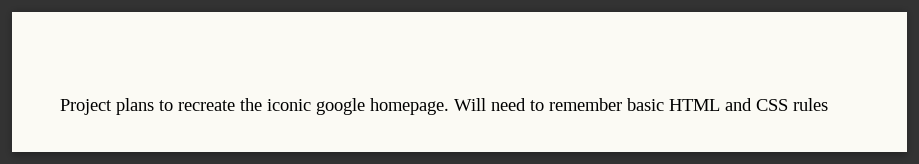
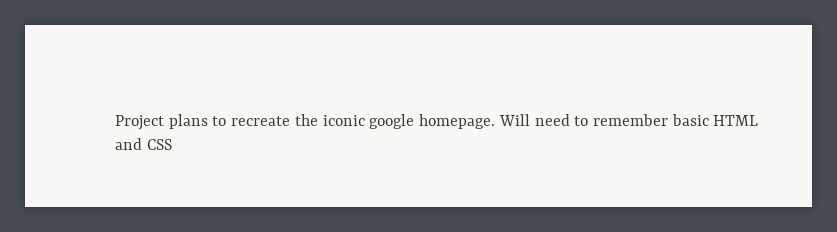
- Will need to remember basic HTML and CSS rules
+ Will need to remember basic HTML and CSS

